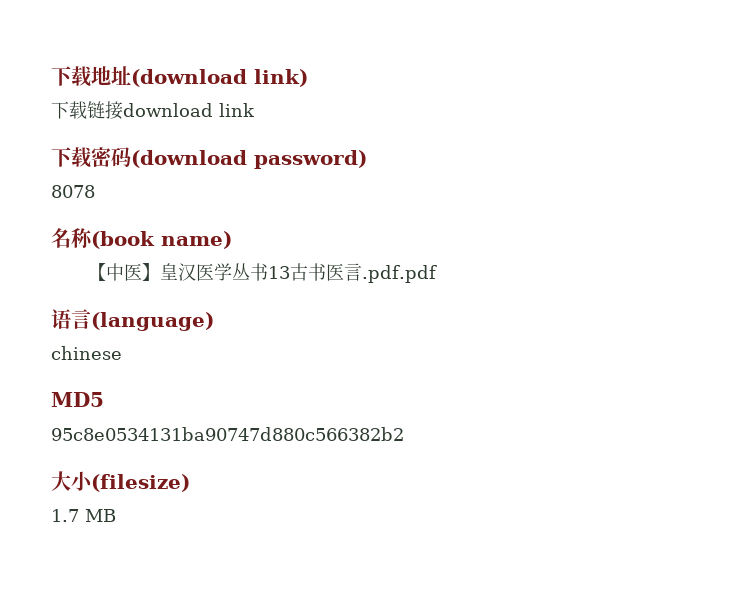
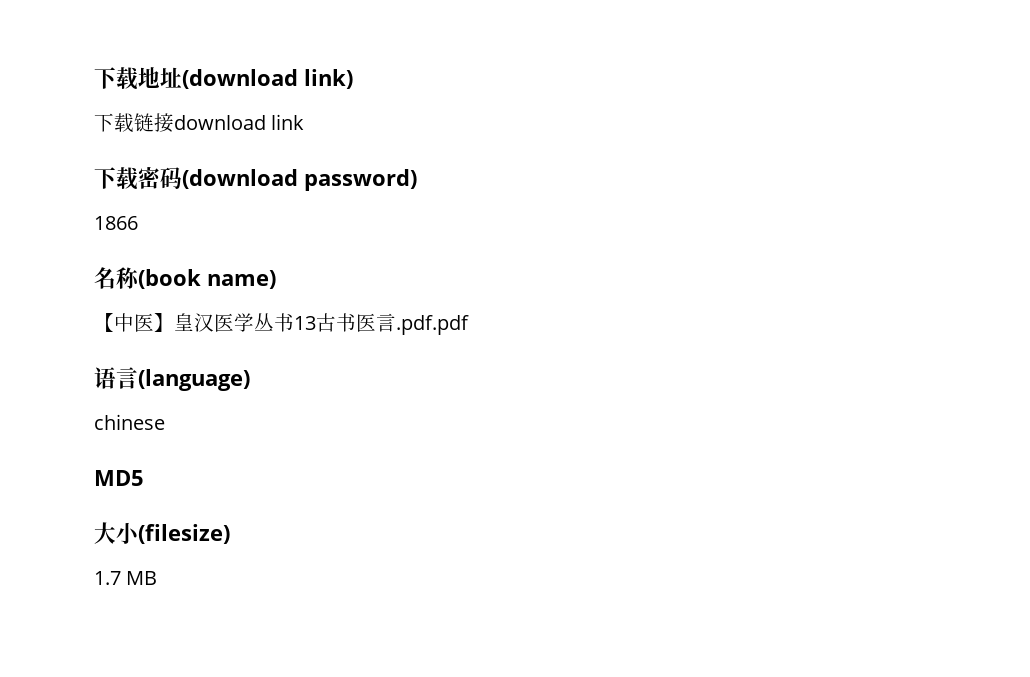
- 8078
+ 1866
- 95c8e0534131ba90747d880c566382b2

